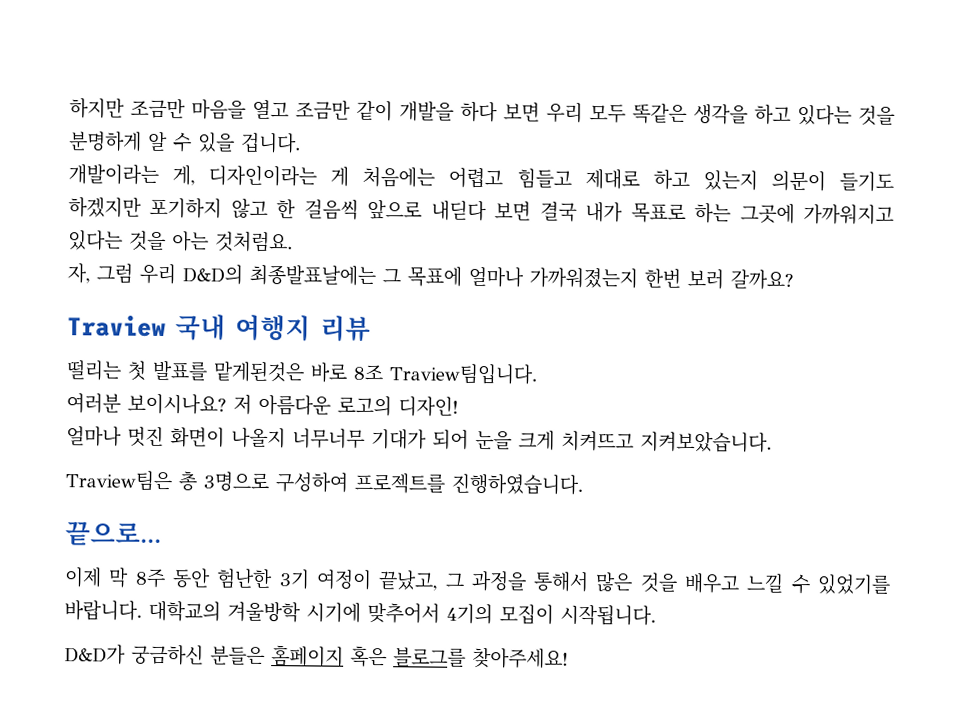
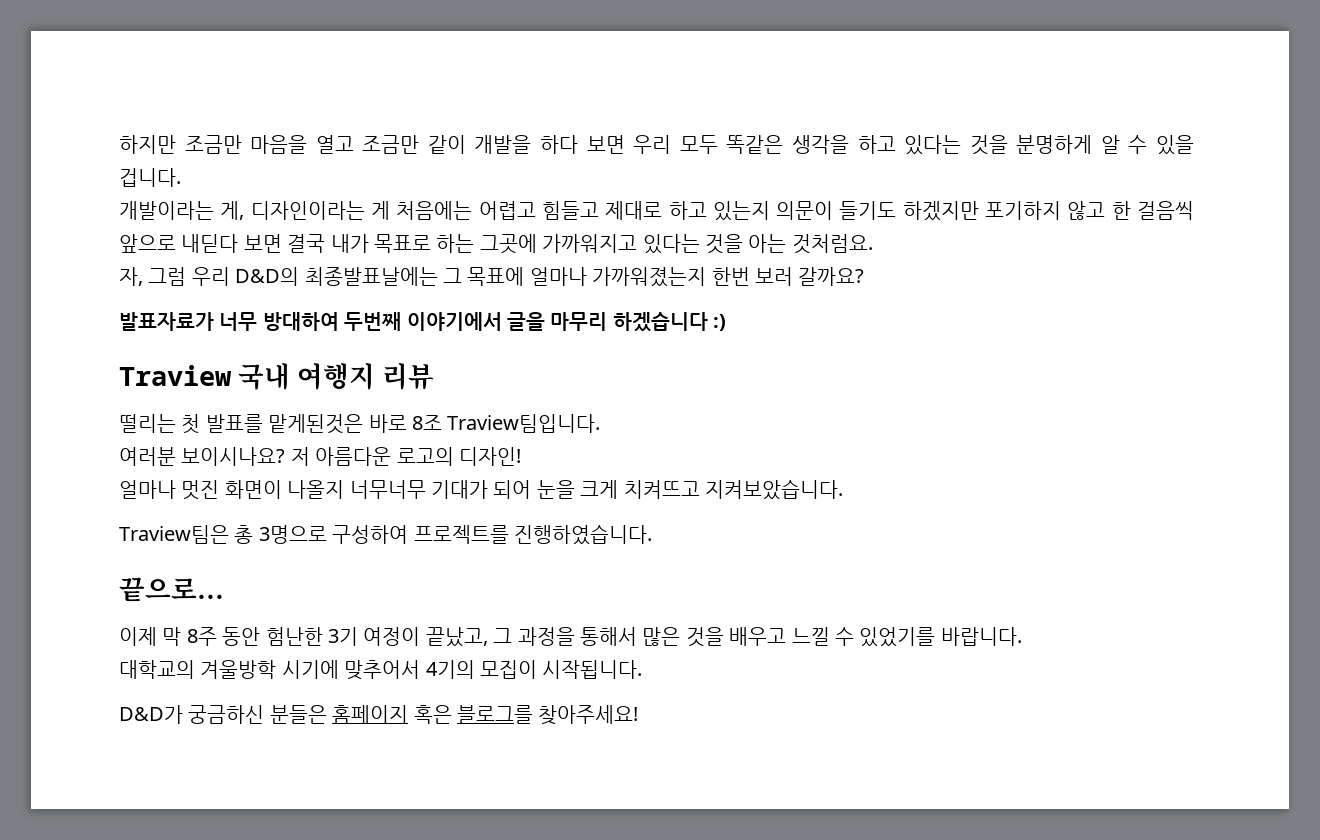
+ 발표자료가 너무 방대하여 두번째 이야기에서 글을 마무리 하겠습니다 :)
- 이제 막 8주 동안 험난한 3기 여정이 끝났고, 그 과정을 통해서 많은 것을 배우고 느낄 수 있었기를 바랍니다. 대학교의 겨울방학 시기에 맞추어서 4기의 모집이 시작됩니다.
+ 이제 막 8주 동안 험난한 3기 여정이 끝났고, 그 과정을 통해서 많은 것을 배우고 느낄 수 있었기를 바랍니다.
+ 대학교의 겨울방학 시기에 맞추어서 4기의 모집이 시작됩니다.

